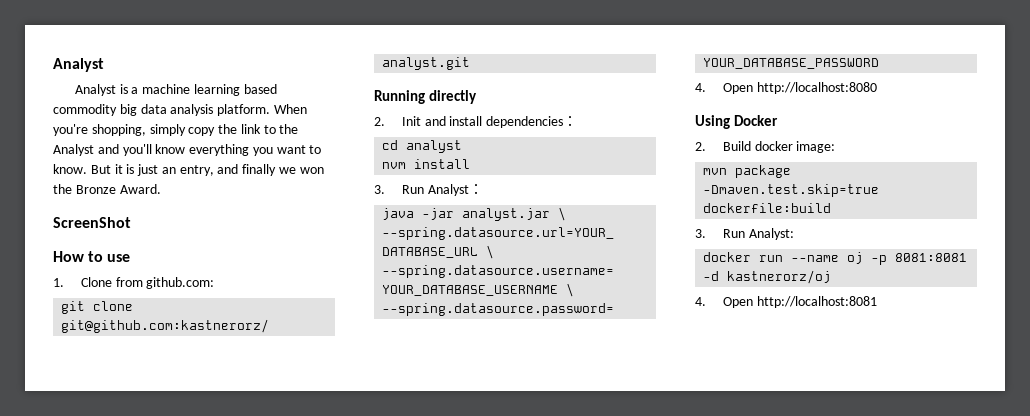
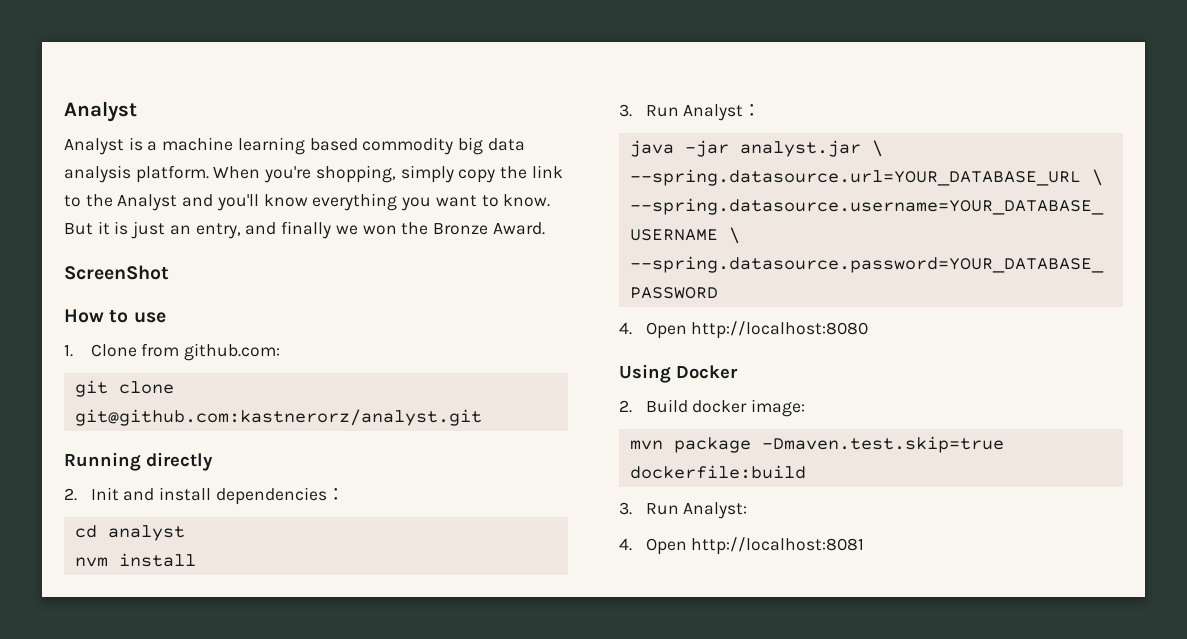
- docker run --name oj -p 8081:8081 -d kastnerorz/oj

